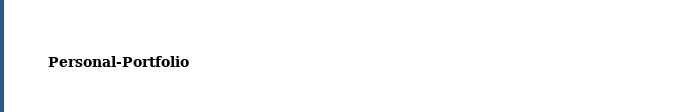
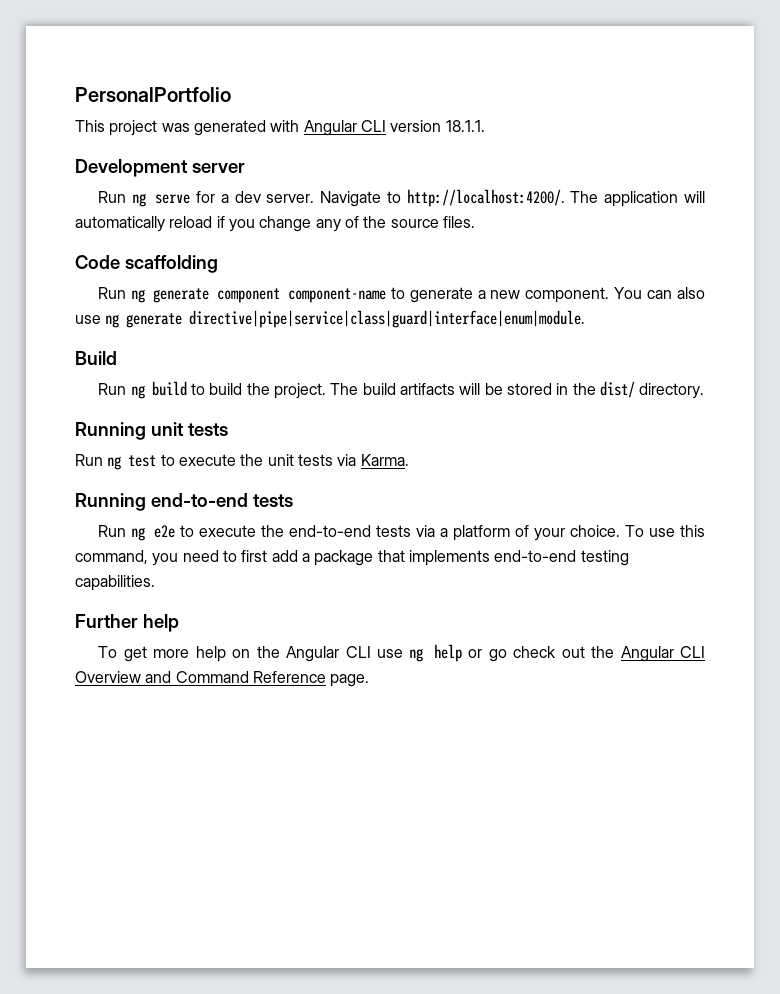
- Personal-Portfolio
+ PersonalPortfolio
+ This project was generated with Angular CLI version 18.1.1.
+ Development server
+ Run ng serve for a dev server. Navigate to http://localhost:4200/. The application will automatically reload if you change any of the source files.
+ Code scaffolding
+ Run ng generate component component-name to generate a new component. You can also use ng generate directive|pipe|service|class|guard|interface|enum|module.
+ Build
+ Run ng build to build the project. The build artifacts will be stored in the dist/ directory.
+ Running unit tests
+ Run ng test to execute the unit tests via Karma.
+ Running end-to-end tests
+ Run ng e2e to execute the end-to-end tests via a platform of your choice. To use this command, you need to first add a package that implements end-to-end testing capabilities.
+ Further help
+ To get more help on the Angular CLI use ng help or go check out the Angular CLI Overview and Command Reference page.

